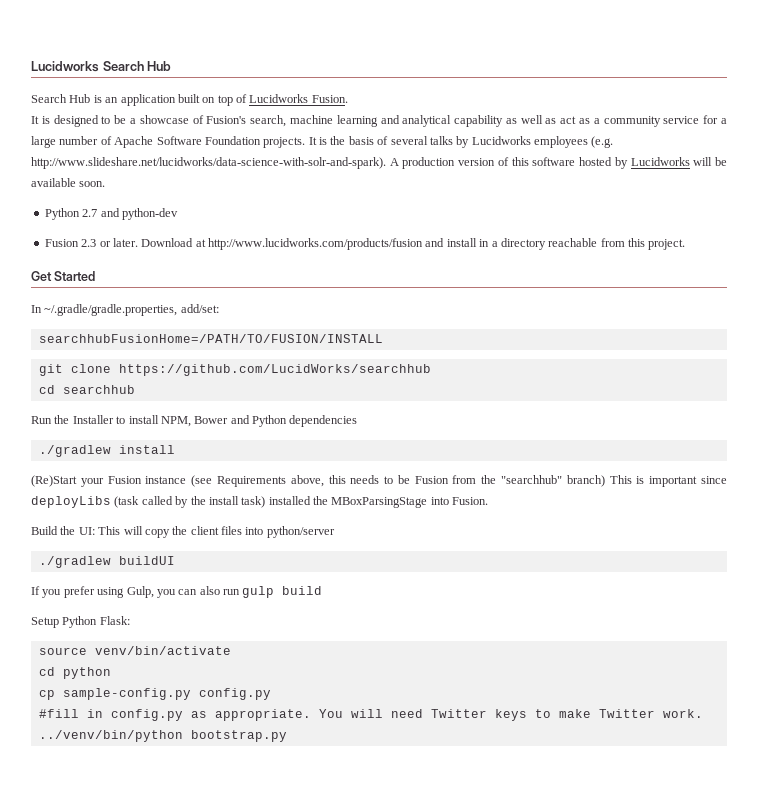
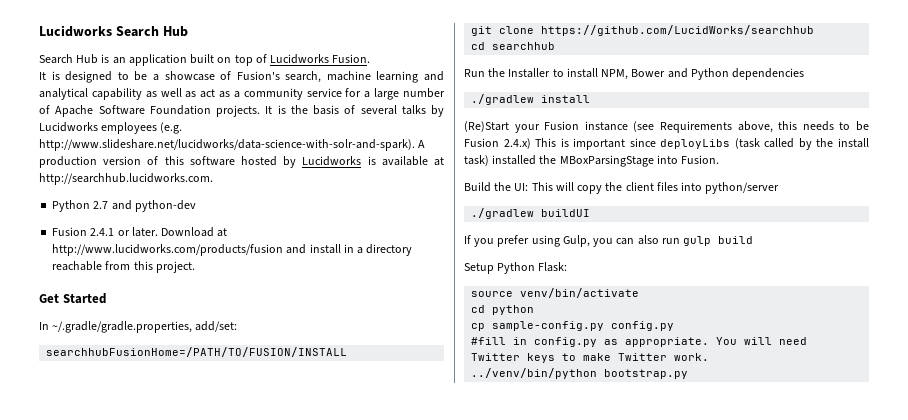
- It is the basis of several talks by Lucidworks employees (e.g. http://www.slideshare.net/lucidworks/data-science-with-solr-and-spark). A production version of this software hosted by Lucidworks will be available soon.
+ It is the basis of several talks by Lucidworks employees (e.g. http://www.slideshare.net/lucidworks/data-science-with-solr-and-spark). A production version of this software hosted by Lucidworks is available at http://searchhub.lucidworks.com.
- Fusion 2.3 or later.
+ Fusion 2.4.1 or later.
- (Re)Start your Fusion instance (see Requirements above, this needs to be Fusion from the "searchhub" branch) This is important since deployLibs (task called by the install task) installed the MBoxParsingStage into Fusion.
+ (Re)Start your Fusion instance (see Requirements above, this needs to be Fusion 2.4.x) This is important since deployLibs (task called by the install task) installed the MBoxParsingStage into Fusion.

